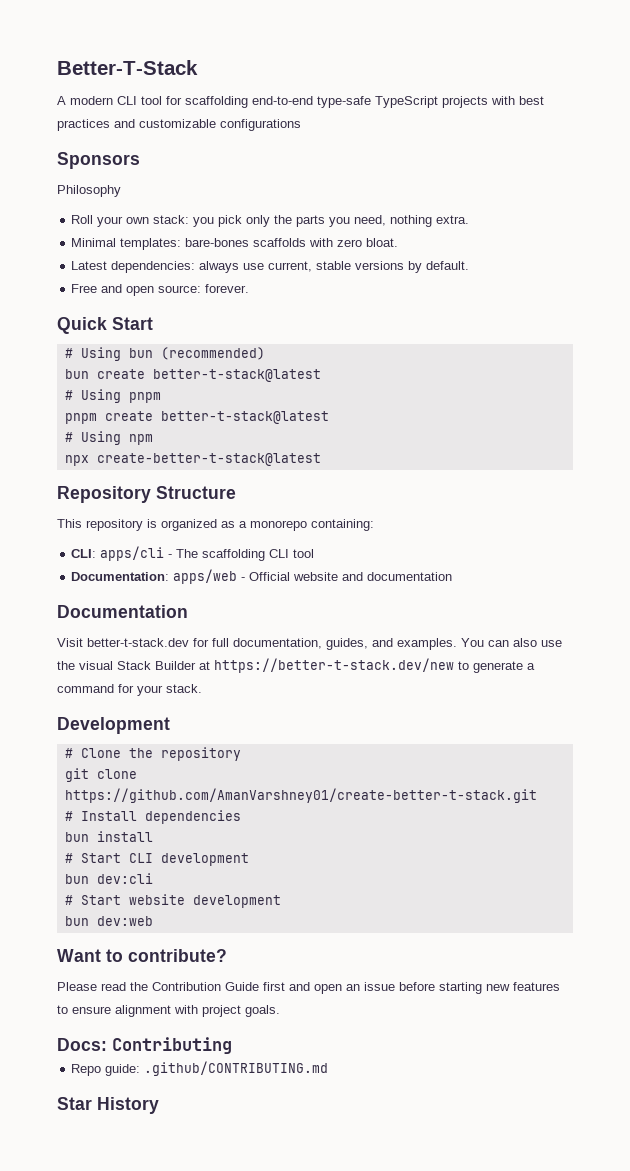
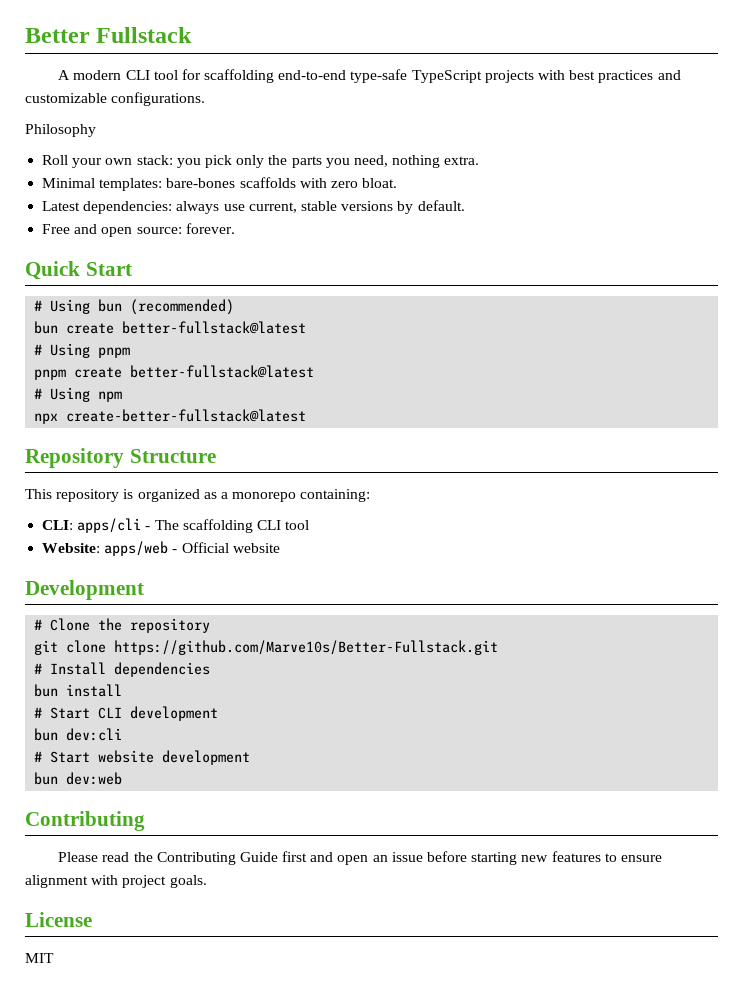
- Better-T-Stack
+ Better Fullstack
- A modern CLI tool for scaffolding end-to-end type-safe TypeScript projects with best practices and customizable configurations
- Sponsors
+ A modern CLI tool for scaffolding end-to-end type-safe TypeScript projects with best practices and customizable configurations.
- bun create better-t-stack@latest
+ bun create better-fullstack@latest
- pnpm create better-t-stack@latest
+ pnpm create better-fullstack@latest
- npx create-better-t-stack@latest
+ npx create-better-fullstack@latest
- Documentation: apps/web - Official website and documentation
- Documentation
- Visit better-t-stack.dev for full documentation, guides, and examples. You can also use the visual Stack Builder at https://better-t-stack.dev/new to generate a command for your stack.
+ Website: apps/web - Official website
- git clone https://github.com/AmanVarshney01/create-better-t-stack.git
+ git clone https://github.com/Marve10s/Better-Fullstack.git
  bun dev:web
- Want to contribute?
+ Contributing
- Please read the Contribution Guide first and open an issue before starting new features to ensure alignment with project goals.
+ Please read the Contributing Guide first and open an issue before starting new features to ensure alignment with project goals.
- Docs: Contributing
- Repo guide: .github/CONTRIBUTING.md
- Star History
+ License
+ MIT

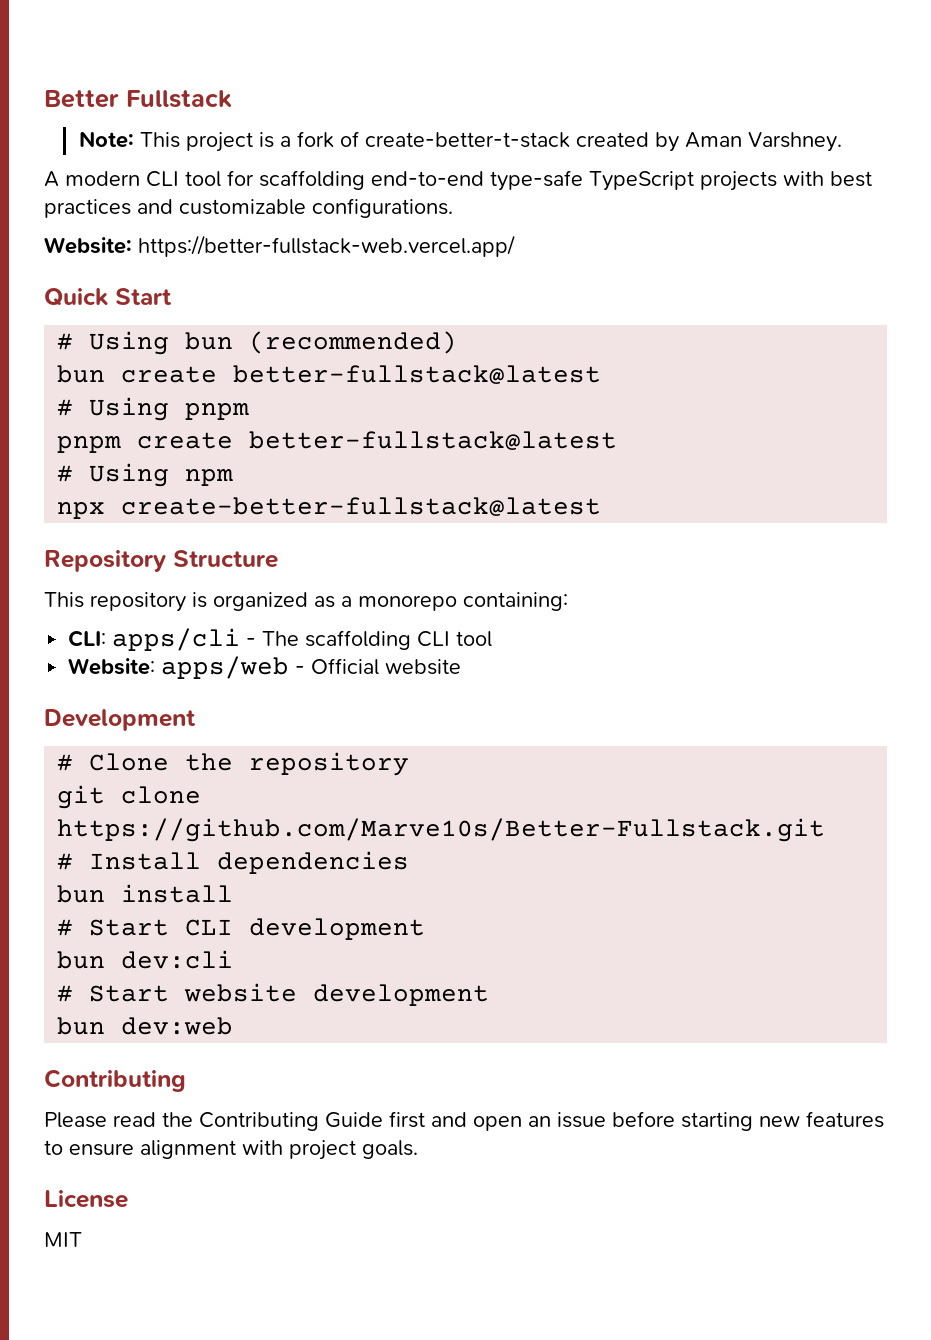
+ Note: This project is a fork of create-better-t-stack created by Aman Varshney.
- Philosophy
- Roll your own stack: you pick only the parts you need, nothing extra.
- Minimal templates: bare-bones scaffolds with zero bloat.
- Latest dependencies: always use current, stable versions by default.
- Free and open source: forever.
+ Website: https://better-fullstack-web.vercel.app/

